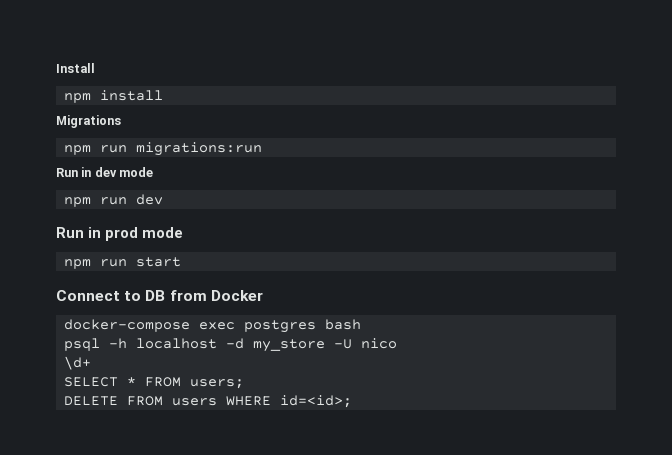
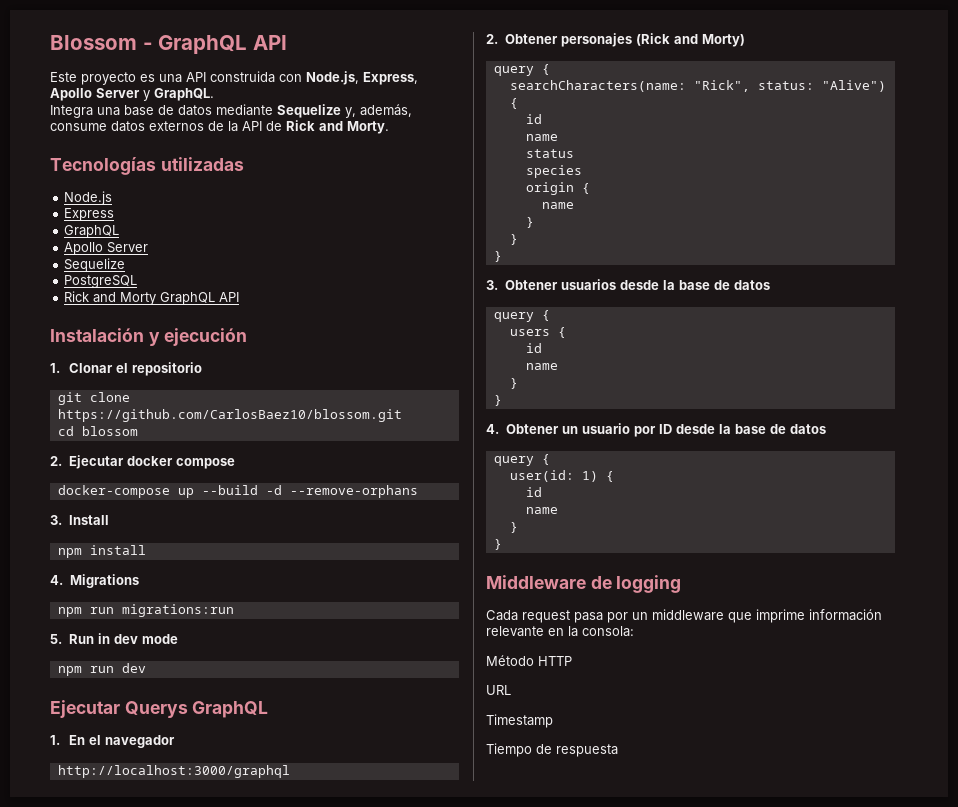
- Install
+ Blossom - GraphQL API
+ Este proyecto es una API construida con Node.js, Express, Apollo Server y GraphQL.
+ Integra una base de datos mediante Sequelize y, además, consume datos externos de la API de Rick and Morty.
+ Tecnologías utilizadas
+ Node.js
+ Express
+ GraphQL
+ Apollo Server
+ Sequelize
+ PostgreSQL
+ Rick and Morty GraphQL API
+ Instalación y ejecución
+ 1. Clonar el repositorio
+ git clone https://github.com/CarlosBaez10/blossom.git
+ cd blossom
+ 2. Ejecutar docker compose
+ docker-compose up --build -d --remove-orphans
+ 3. Install
- Migrations
+ 4. Migrations
- Run in dev mode
+ 5. Run in dev mode
- Run in prod mode
- npm run start
- Connect to DB from Docker
- docker-compose exec postgres bash
- psql -h localhost -d my_store -U nico
- \d+
- SELECT * FROM users;
- DELETE FROM users WHERE id=<id>;
+ Ejecutar Querys GraphQL
+ 1. En el navegador
+ http://localhost:3000/graphql
+ 2. Obtener personajes (Rick and Morty)
+ query {
+ searchCharacters(name: "Rick", status: "Alive") {
+ id
+ name
+ status
+ species
+ origin {
+ name
+ }
+ }
+ }
+ 3. Obtener usuarios desde la base de datos
+ query {
+ users {
+ id
+ name
+ }
+ }
+ 4. Obtener un usuario por ID desde la base de datos
+ query {
+ user(id: 1) {
+ id
+ name
+ }
+ }
+ Middleware de logging
+ Cada request pasa por un middleware que imprime información relevante en la consola:
+ Método HTTP
+ URL
+ Timestamp
+ Tiempo de respuesta

